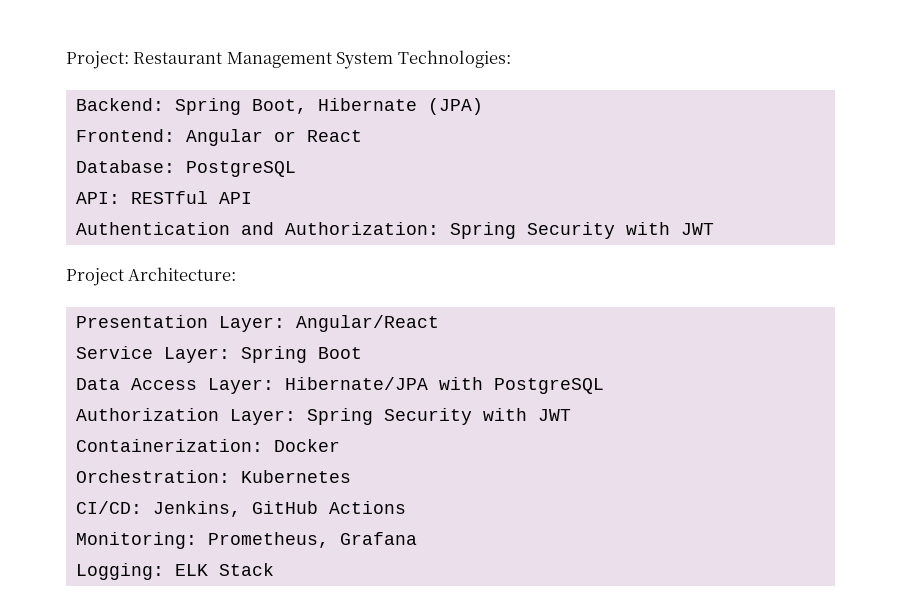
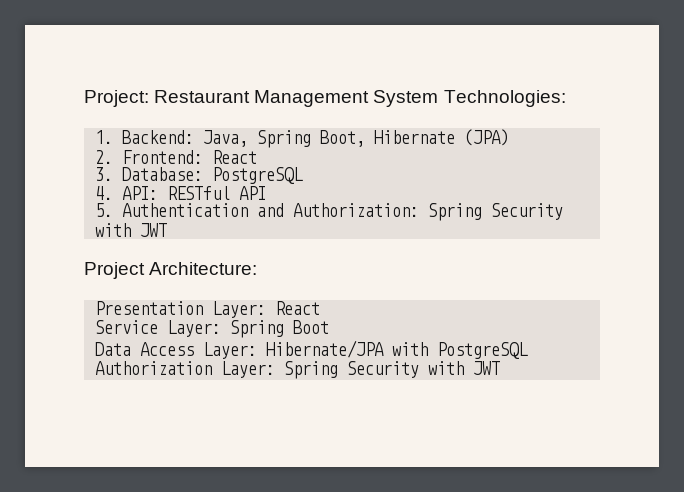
- Backend: Spring Boot, Hibernate (JPA)
+ 1. Backend: Java, Spring Boot, Hibernate (JPA)
- Frontend: Angular or React
- Database: PostgreSQL
+ 2. Frontend: React
+ 3. Database: PostgreSQL
- API: RESTful API
+ 4. API: RESTful API
- Authentication and Authorization: Spring Security with JWT
+ 5. Authentication and Authorization: Spring Security with JWT
- Presentation Layer: Angular/React
+ Presentation Layer: React
- Containerization: Docker
- Orchestration: Kubernetes
- CI/CD: Jenkins, GitHub Actions
- Monitoring: Prometheus, Grafana
- Logging: ELK Stack

